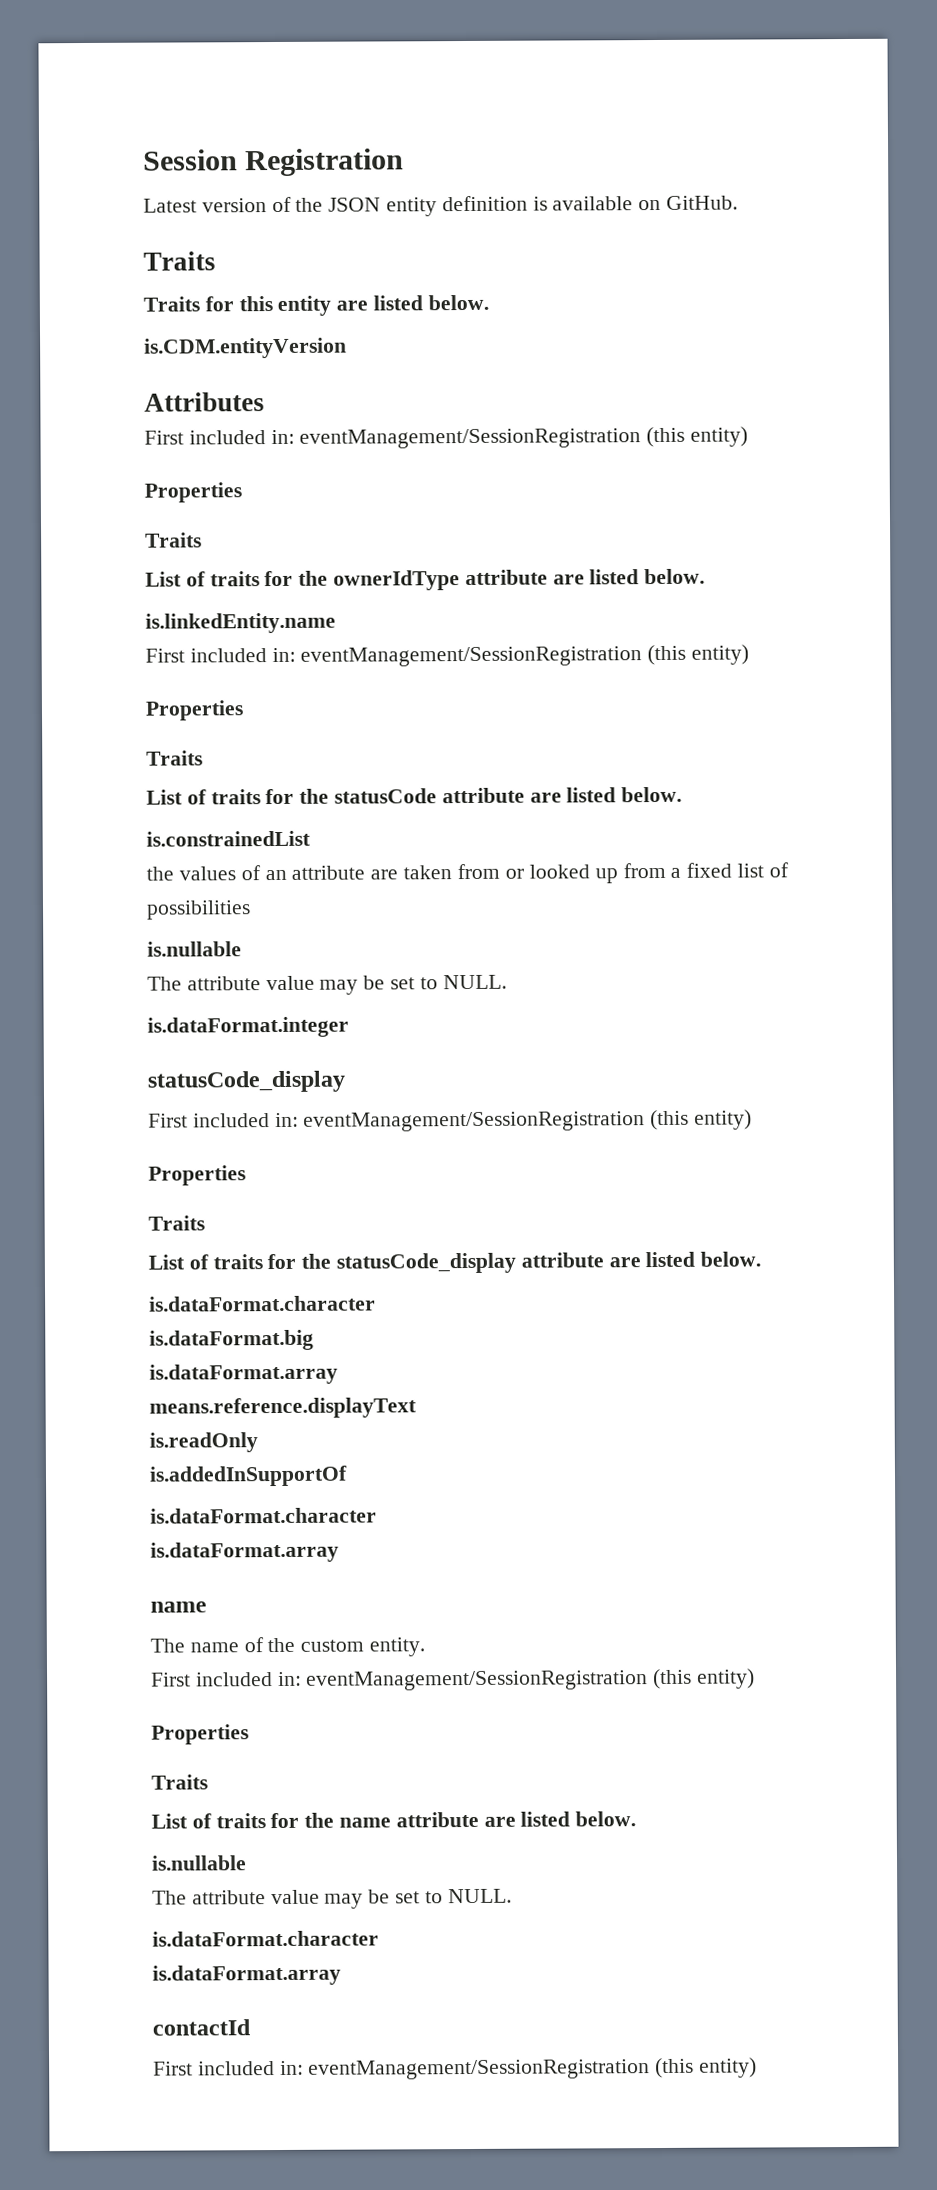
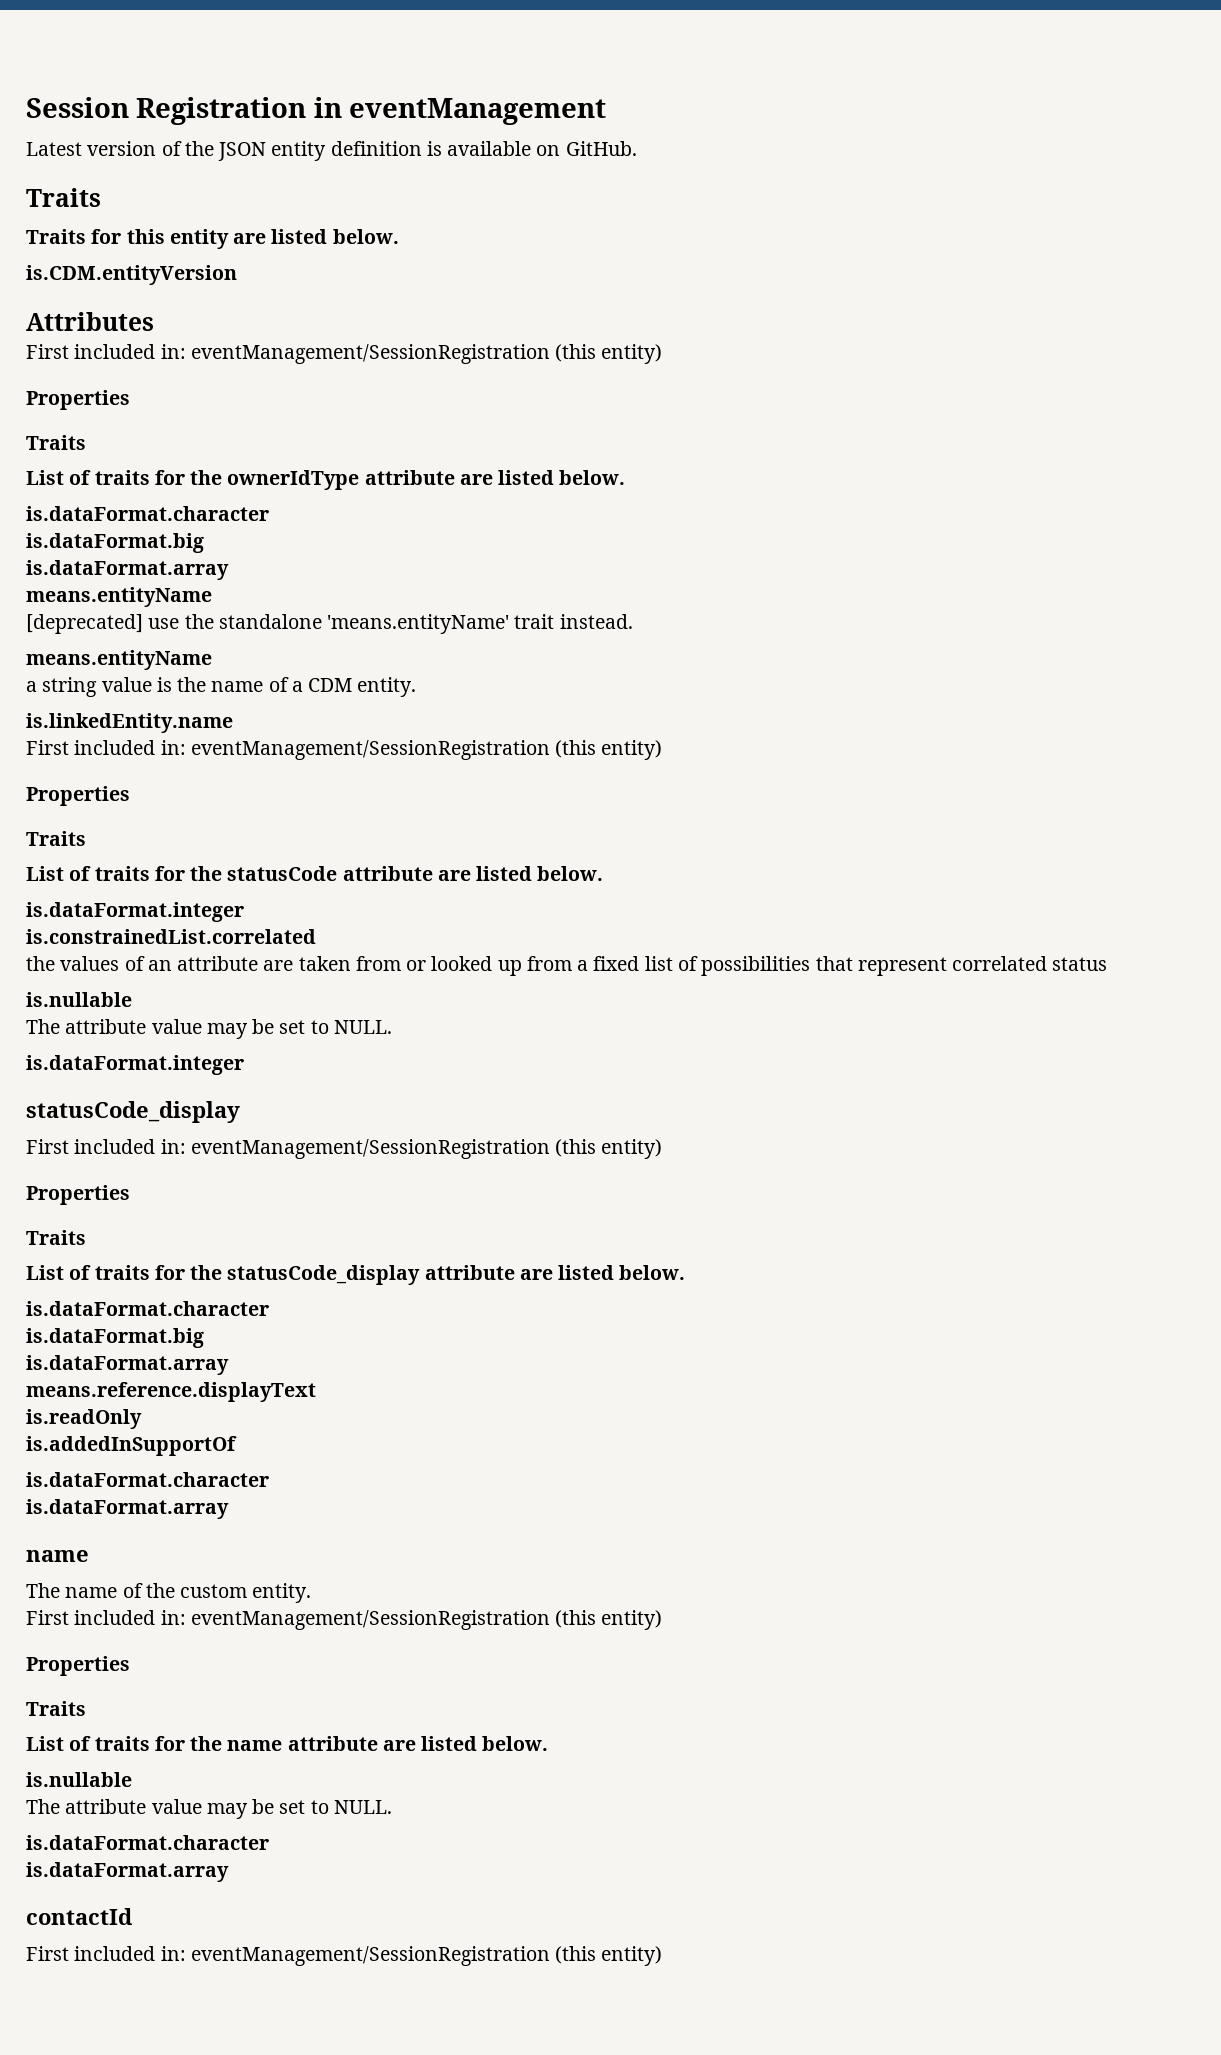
- Session Registration
+ Session Registration in eventManagement
  List of traits for the ownerIdType attribute are listed below.
+ is.dataFormat.character
+ is.dataFormat.big
+ is.dataFormat.array
+ means.entityName
+ [deprecated] use the standalone 'means.entityName' trait instead.
+ means.entityName
+ a string value is the name of a CDM entity.
  List of traits for the statusCode attribute are listed below.
- is.constrainedList
+ is.dataFormat.integer
+ is.constrainedList.correlated
- the values of an attribute are taken from or looked up from a fixed list of possibilities
+ the values of an attribute are taken from or looked up from a fixed list of possibilities that represent correlated status

